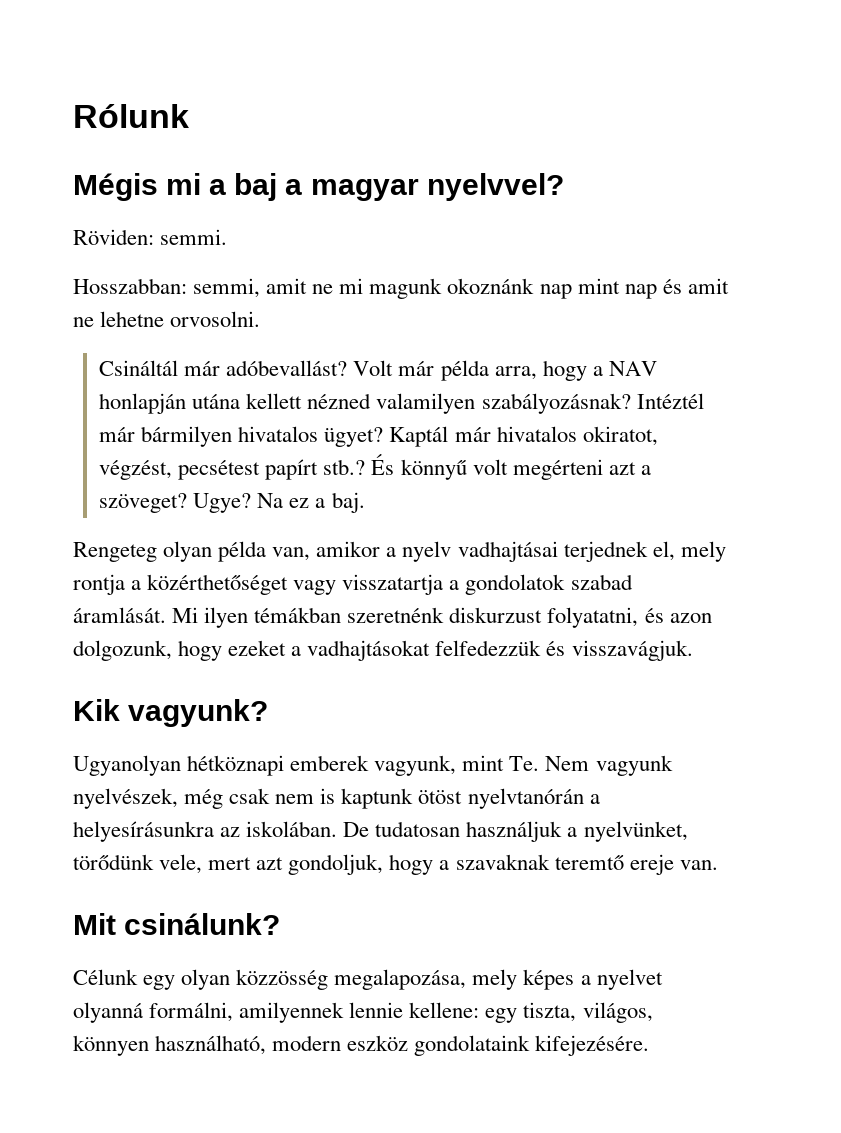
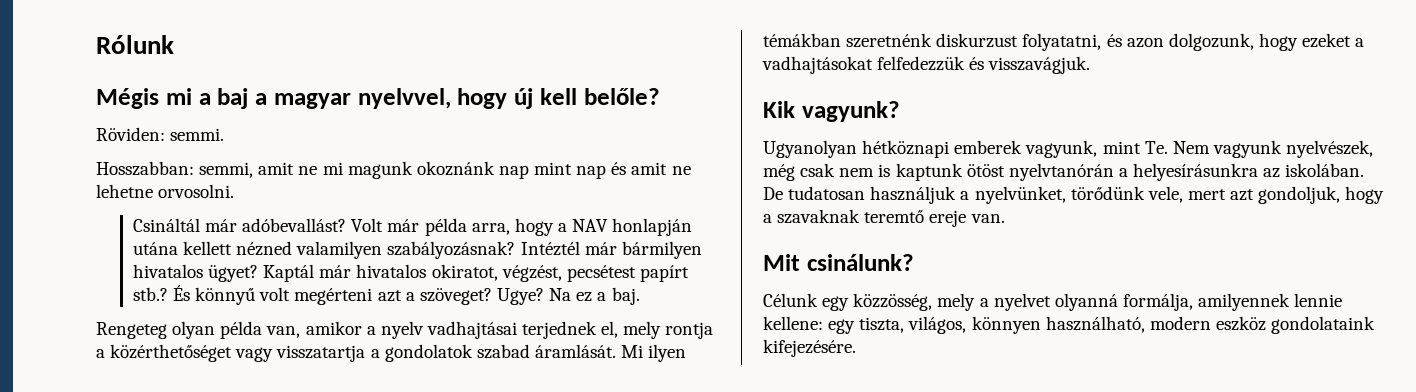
- Mégis mi a baj a magyar nyelvvel?
+ Mégis mi a baj a magyar nyelvvel, hogy új kell belőle?
- Célunk egy olyan közzösség megalapozása, mely képes a nyelvet olyanná formálni, amilyennek lennie kellene: egy tiszta, világos, könnyen használható, modern eszköz gondolataink kifejezésére.
+ Célunk egy közzösség, mely a nyelvet olyanná formálja, amilyennek lennie kellene: egy tiszta, világos, könnyen használható, modern eszköz gondolataink kifejezésére.

